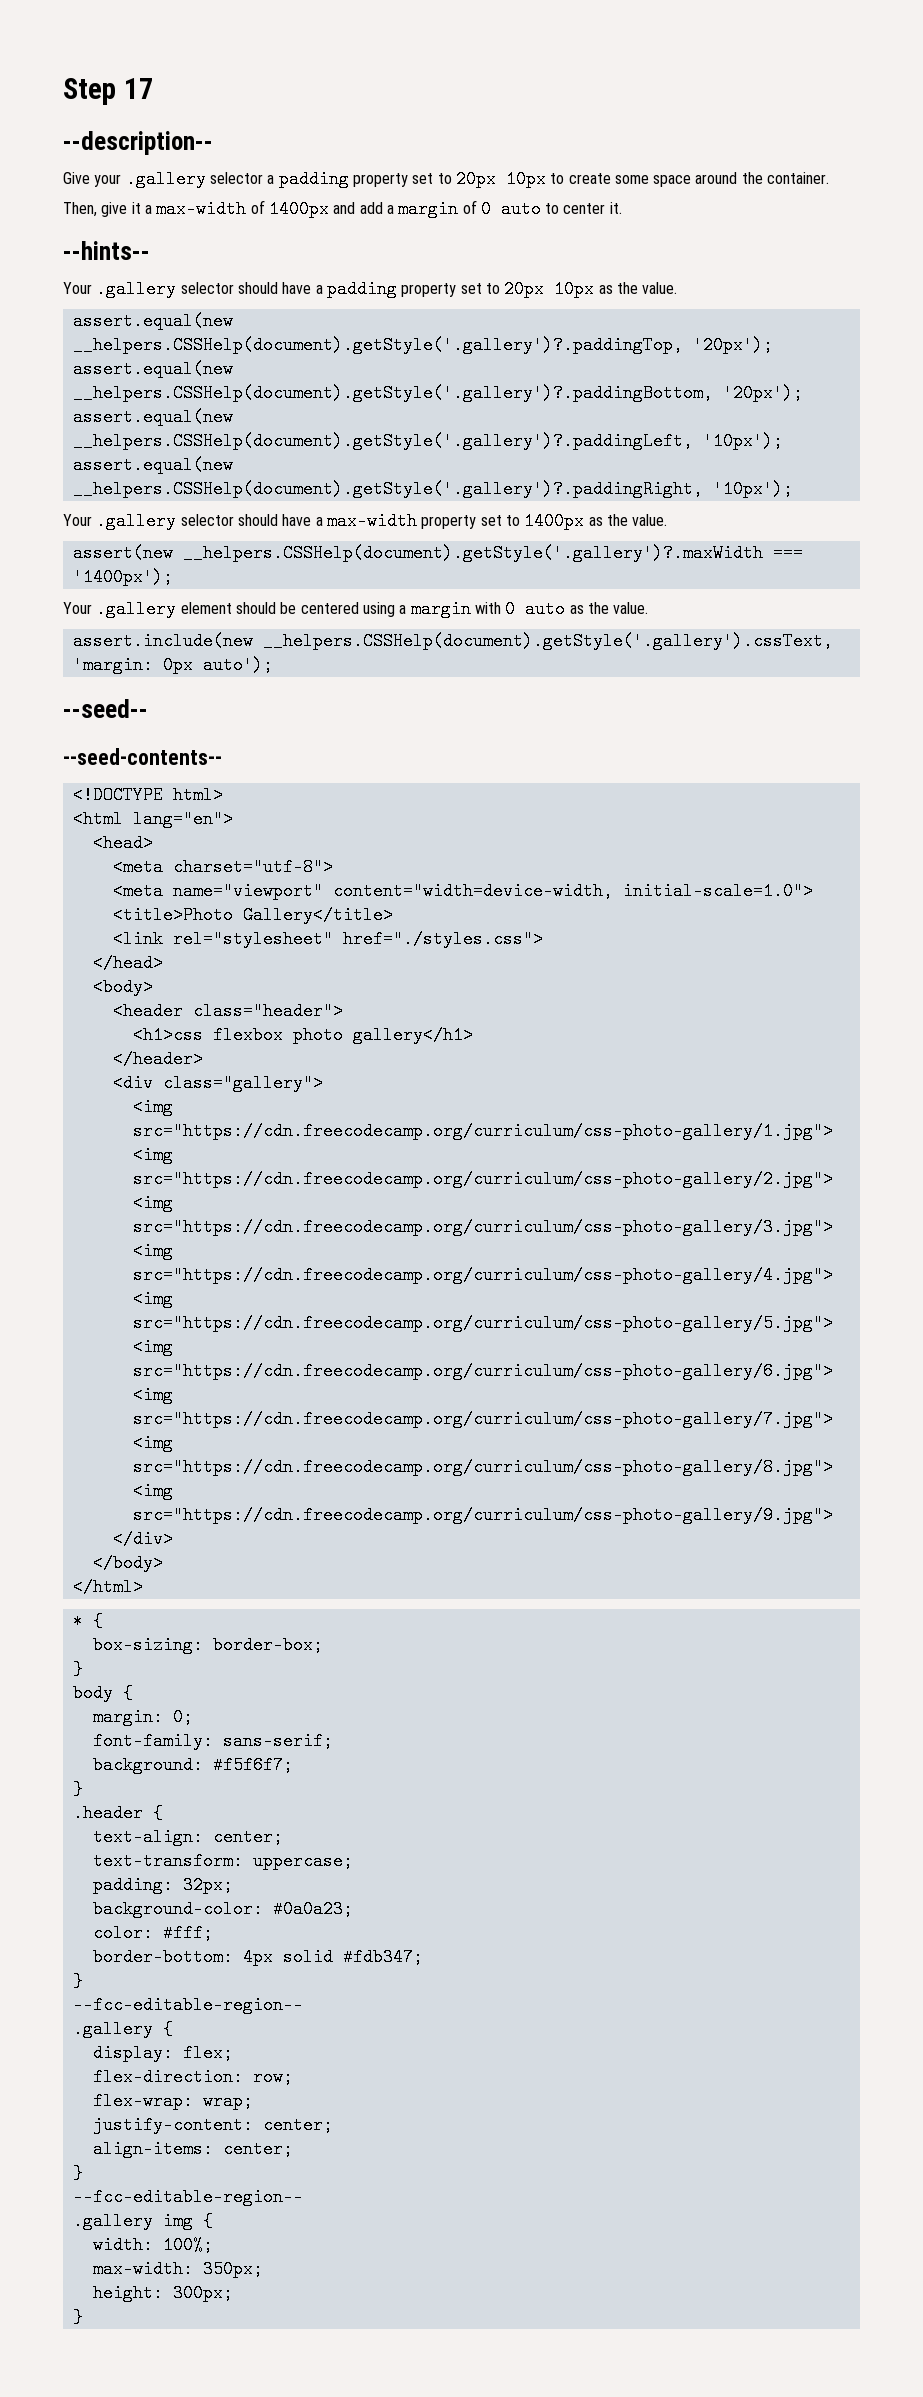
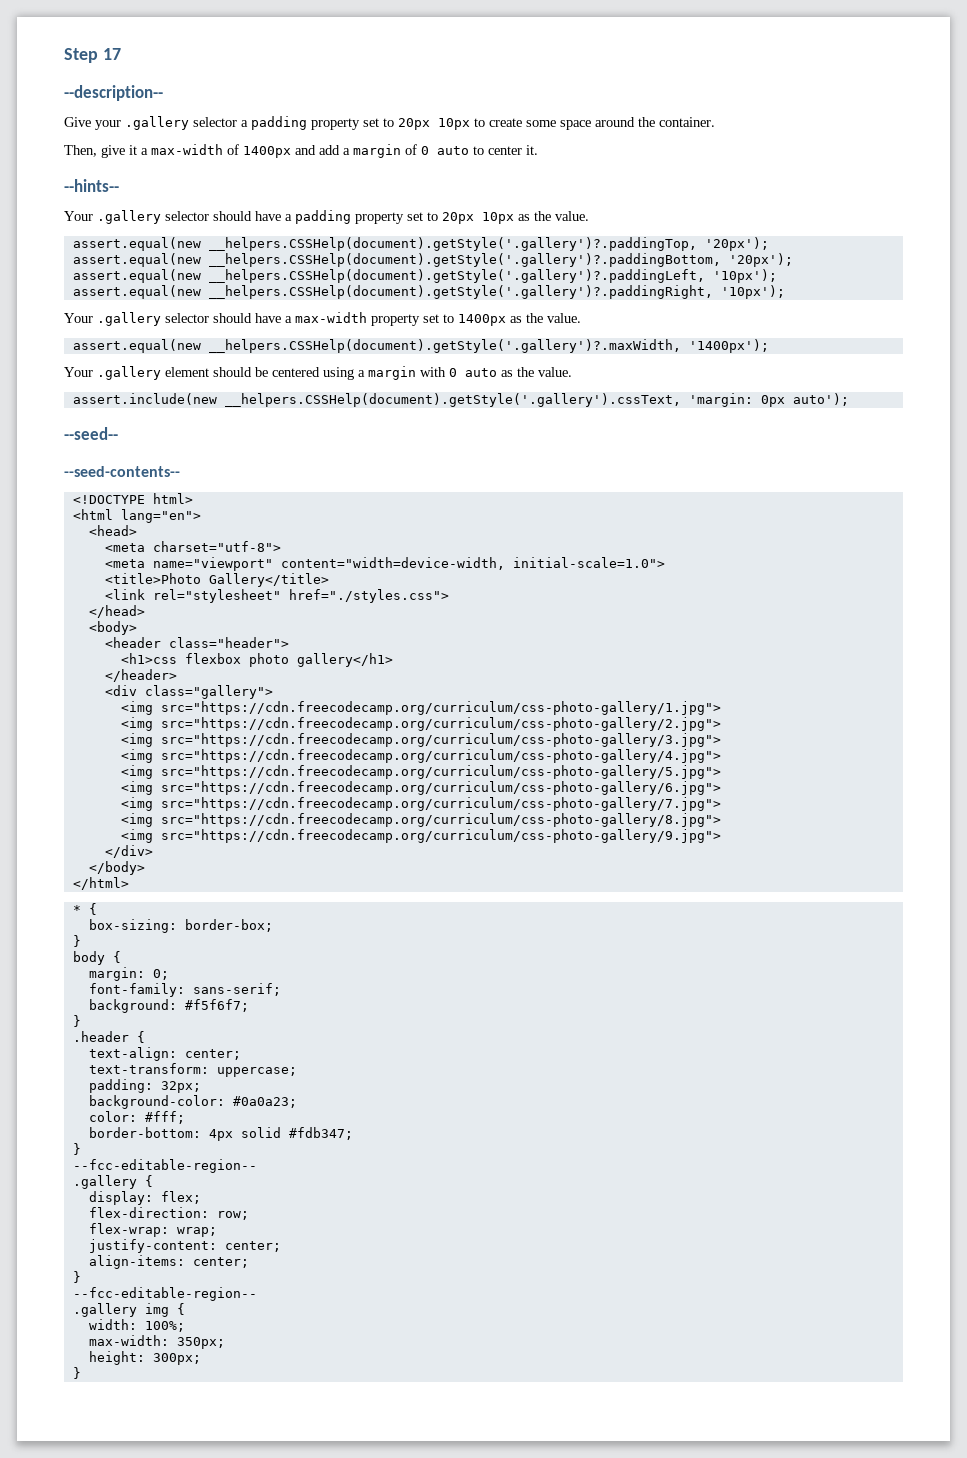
- assert(new __helpers.CSSHelp(document).getStyle('.gallery')?.maxWidth === '1400px');
+ assert.equal(new __helpers.CSSHelp(document).getStyle('.gallery')?.maxWidth, '1400px');

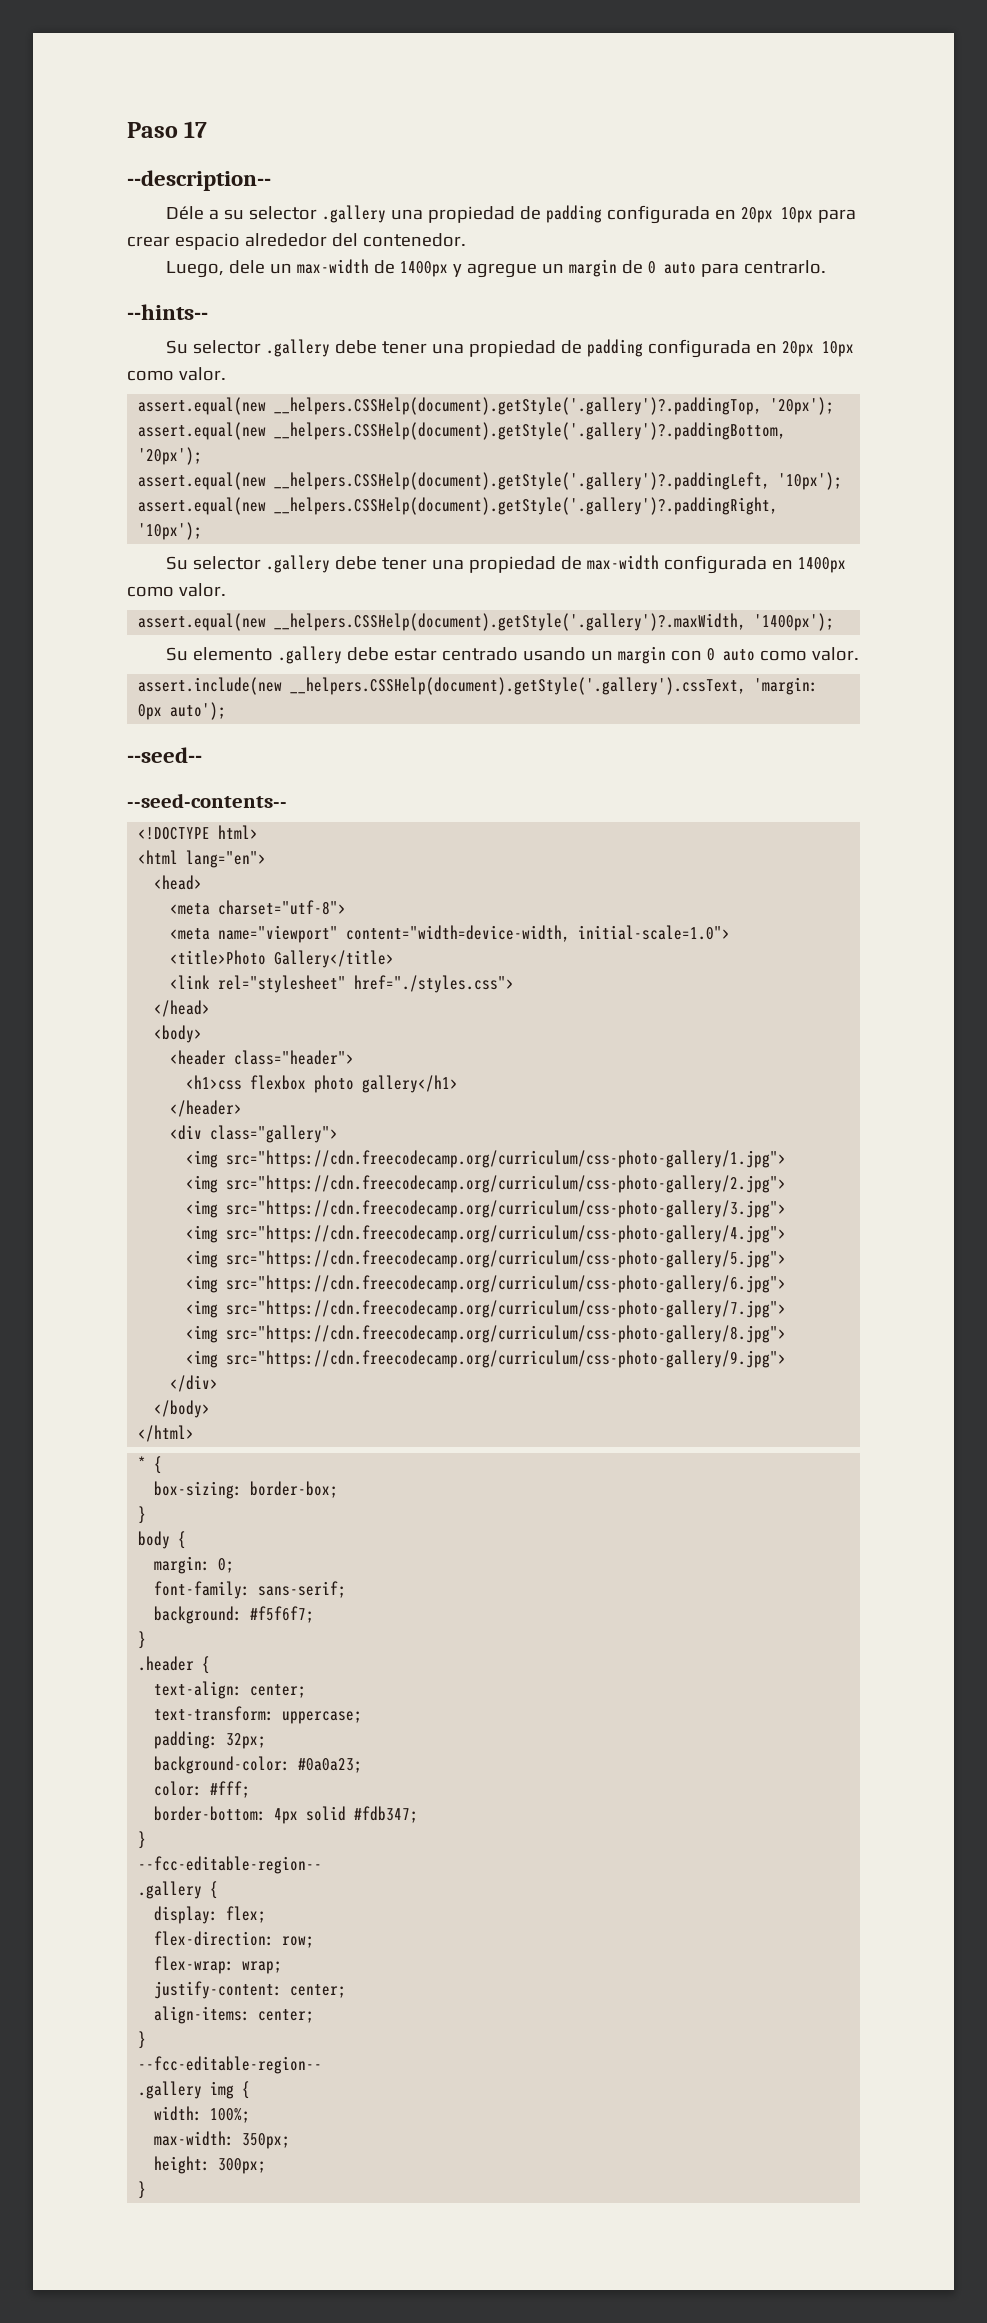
- Step 17
+ Paso 17
- Give your .gallery selector a padding property set to 20px 10px to create some space around the container.
- Then, give it a max-width of 1400px and add a margin of 0 auto to center it.
+ Déle a su selector .gallery una propiedad de padding configurada en 20px 10px para crear espacio alrededor del contenedor.
+ Luego, dele un max-width de 1400px y agregue un margin de 0 auto para centrarlo.
  --hints--
- Your .gallery selector should have a padding property set to 20px 10px as the value.
+ Su selector .gallery debe tener una propiedad de padding configurada en 20px 10px como valor.
- Your .gallery selector should have a max-width property set to 1400px as the value.
+ Su selector .gallery debe tener una propiedad de max-width configurada en 1400px como valor.
  assert.equal(new __helpers.CSSHelp(document).getStyle('.gallery')?.maxWidth, '1400px');
- Your .gallery element should be centered using a margin with 0 auto as the value.
+ Su elemento .gallery debe estar centrado usando un margin con 0 auto como valor.

